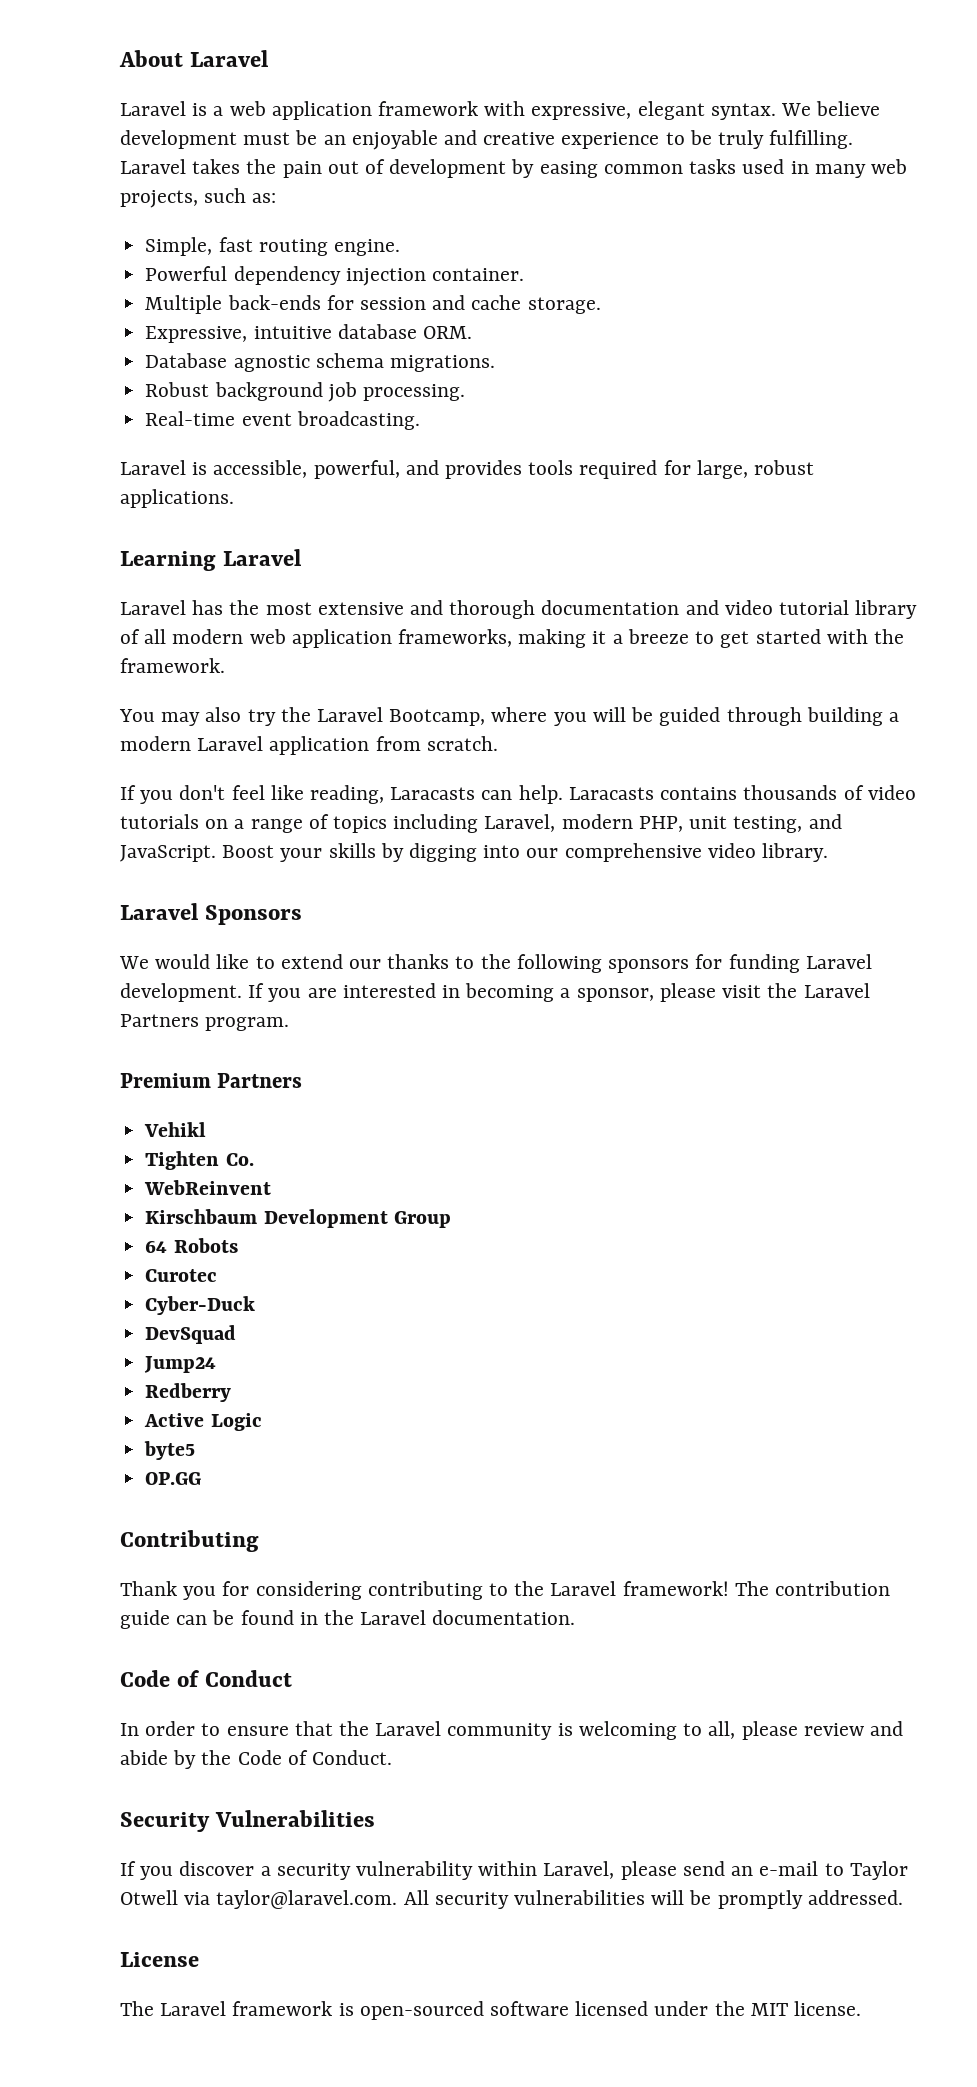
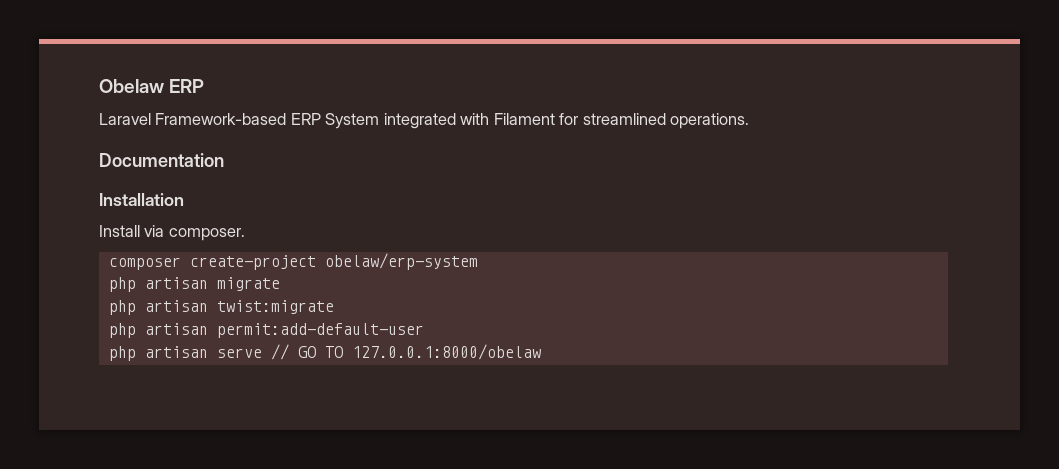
- About Laravel
- Laravel is a web application framework with expressive, elegant syntax. We believe development must be an enjoyable and creative experience to be truly fulfilling. Laravel takes the pain out of development by easing common tasks used in many web projects, such as:
- Simple, fast routing engine.
- Powerful dependency injection container.
- Multiple back-ends for session and cache storage.
- Expressive, intuitive database ORM.
- Database agnostic schema migrations.
- Robust background job processing.
- Real-time event broadcasting.
- Laravel is accessible, powerful, and provides tools required for large, robust applications.
- Learning Laravel
- Laravel has the most extensive and thorough documentation and video tutorial library of all modern web application frameworks, making it a breeze to get started with the framework.
- You may also try the Laravel Bootcamp, where you will be guided through building a modern Laravel application from scratch.
- If you don't feel like reading, Laracasts can help. Laracasts contains thousands of video tutorials on a range of topics including Laravel, modern PHP, unit testing, and JavaScript. Boost your skills by digging into our comprehensive video library.
- Laravel Sponsors
- We would like to extend our thanks to the following sponsors for funding Laravel development. If you are interested in becoming a sponsor, please visit the Laravel Partners program.
- Premium Partners
- Vehikl
- Tighten Co.
- WebReinvent
- Kirschbaum Development Group
- 64 Robots
- Curotec
- Cyber-Duck
- DevSquad
- Jump24
- Redberry
- Active Logic
- byte5
- OP.GG
- Contributing
- Thank you for considering contributing to the Laravel framework! The contribution guide can be found in the Laravel documentation.
- Code of Conduct
- In order to ensure that the Laravel community is welcoming to all, please review and abide by the Code of Conduct.
- Security Vulnerabilities
- If you discover a security vulnerability within Laravel, please send an e-mail to Taylor Otwell via taylor@laravel.com. All security vulnerabilities will be promptly addressed.
- License
- The Laravel framework is open-sourced software licensed under the MIT license.
+ Obelaw ERP
+ Laravel Framework-based ERP System integrated with Filament for streamlined operations.
+ Documentation
+ Installation
+ Install via composer.
+ composer create-project obelaw/erp-system
+ php artisan migrate
+ php artisan twist:migrate
+ php artisan permit:add-default-user
+ php artisan serve // GO TO 127.0.0.1:8000/obelaw

